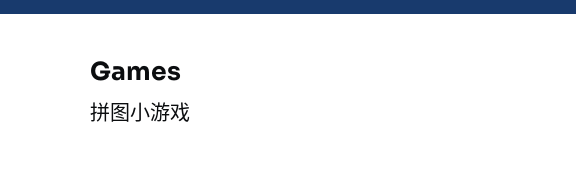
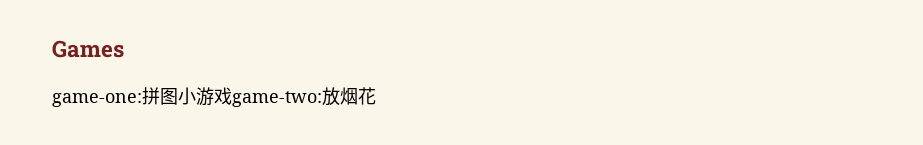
- 拼图小游戏
+ game-one:拼图小游戏game-two:放烟花

